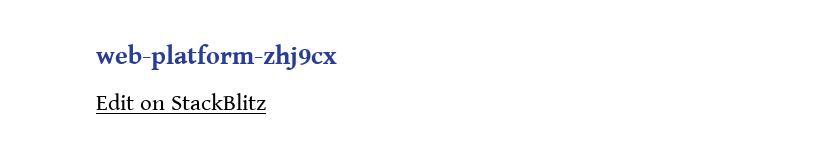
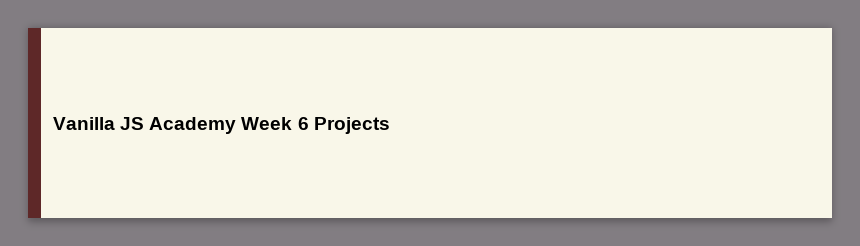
- web-platform-zhj9cx
- Edit on StackBlitz
+ Vanilla JS Academy Week 6 Projects

